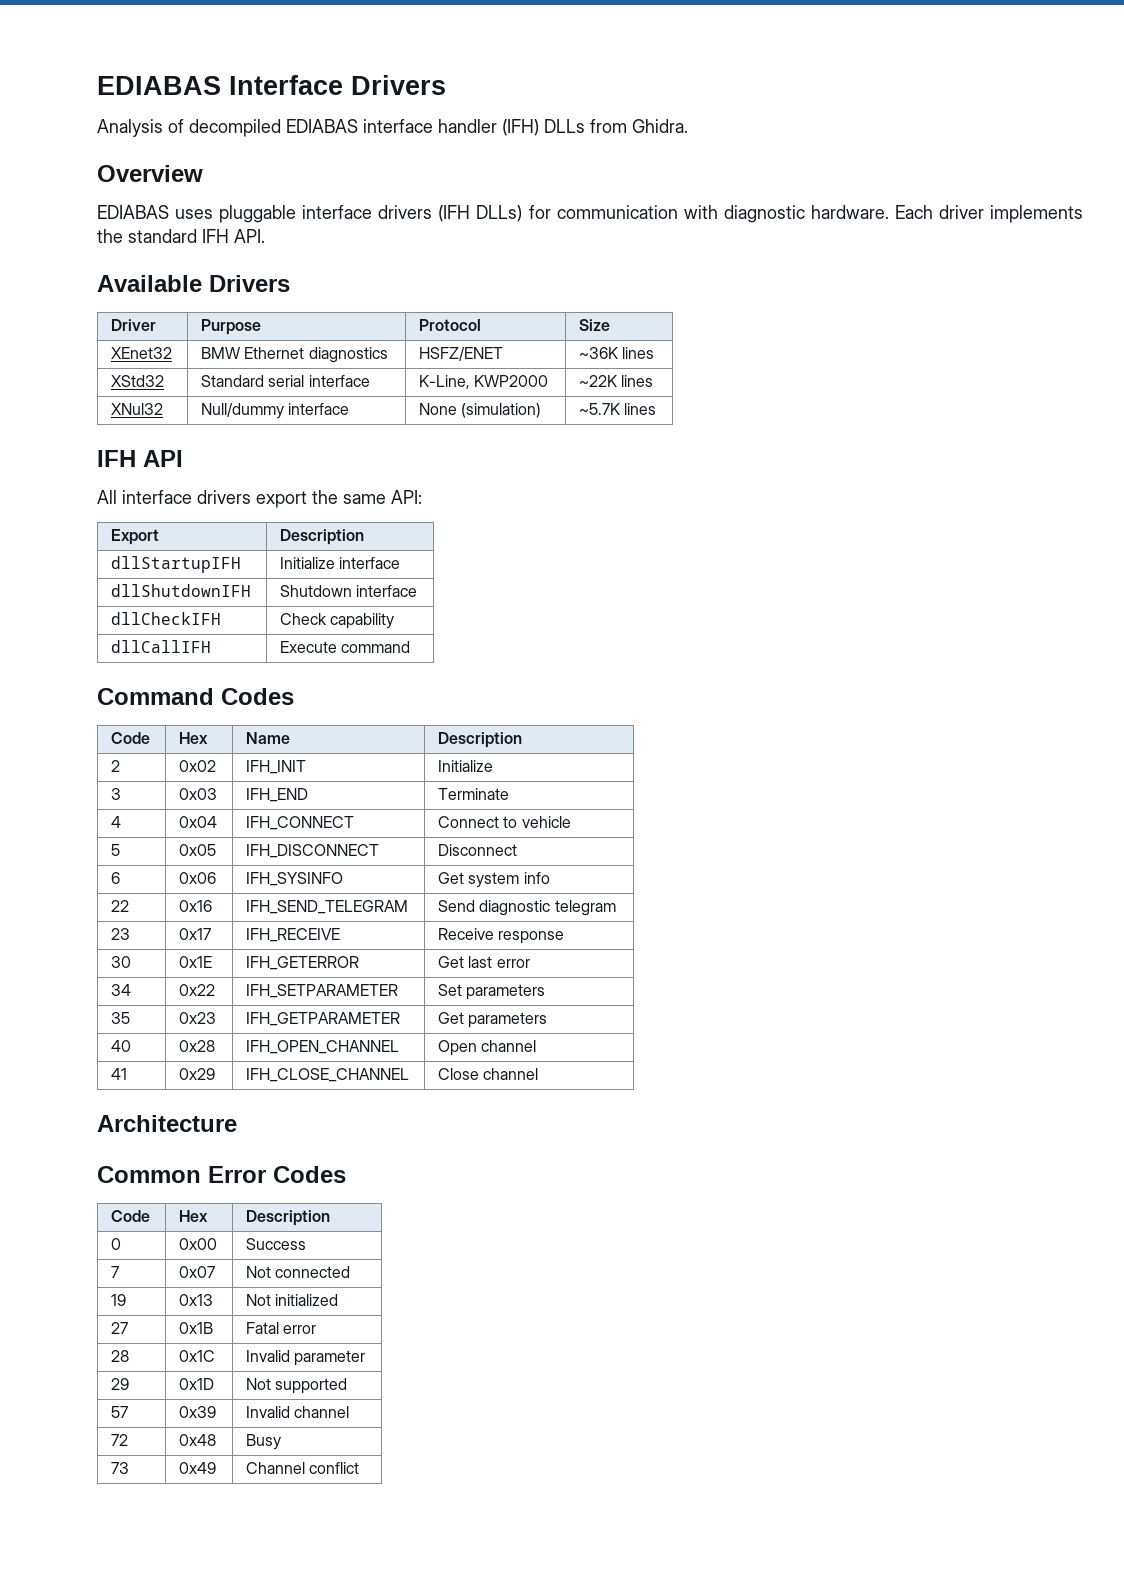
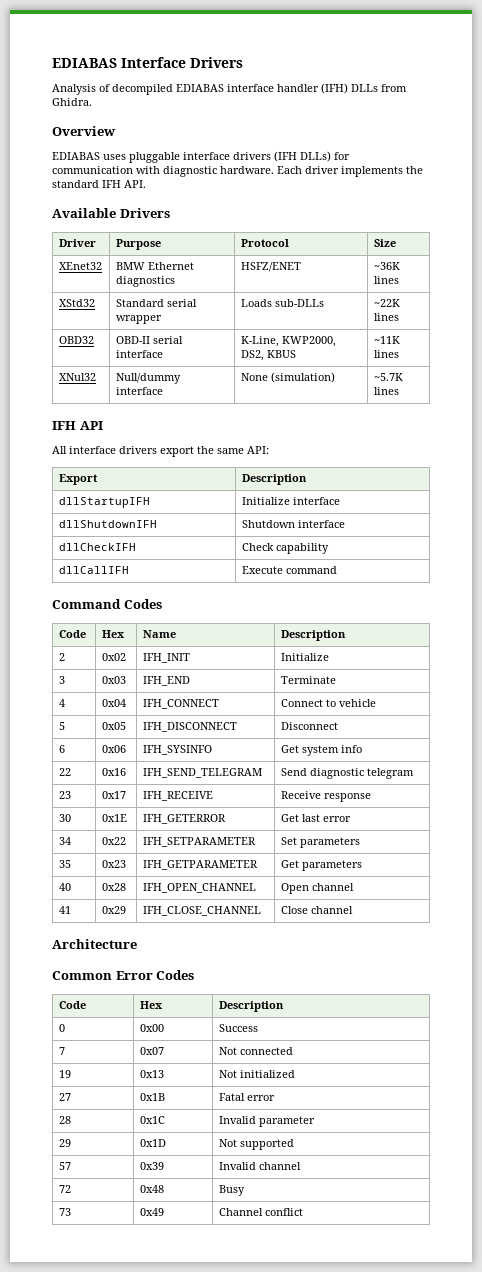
- XStd32 | Standard serial interface | K-Line, KWP2000 | ~22K lines
+ XStd32 | Standard serial wrapper | Loads sub-DLLs | ~22K lines
+ OBD32 | OBD-II serial interface | K-Line, KWP2000, DS2, KBUS | ~11K lines

